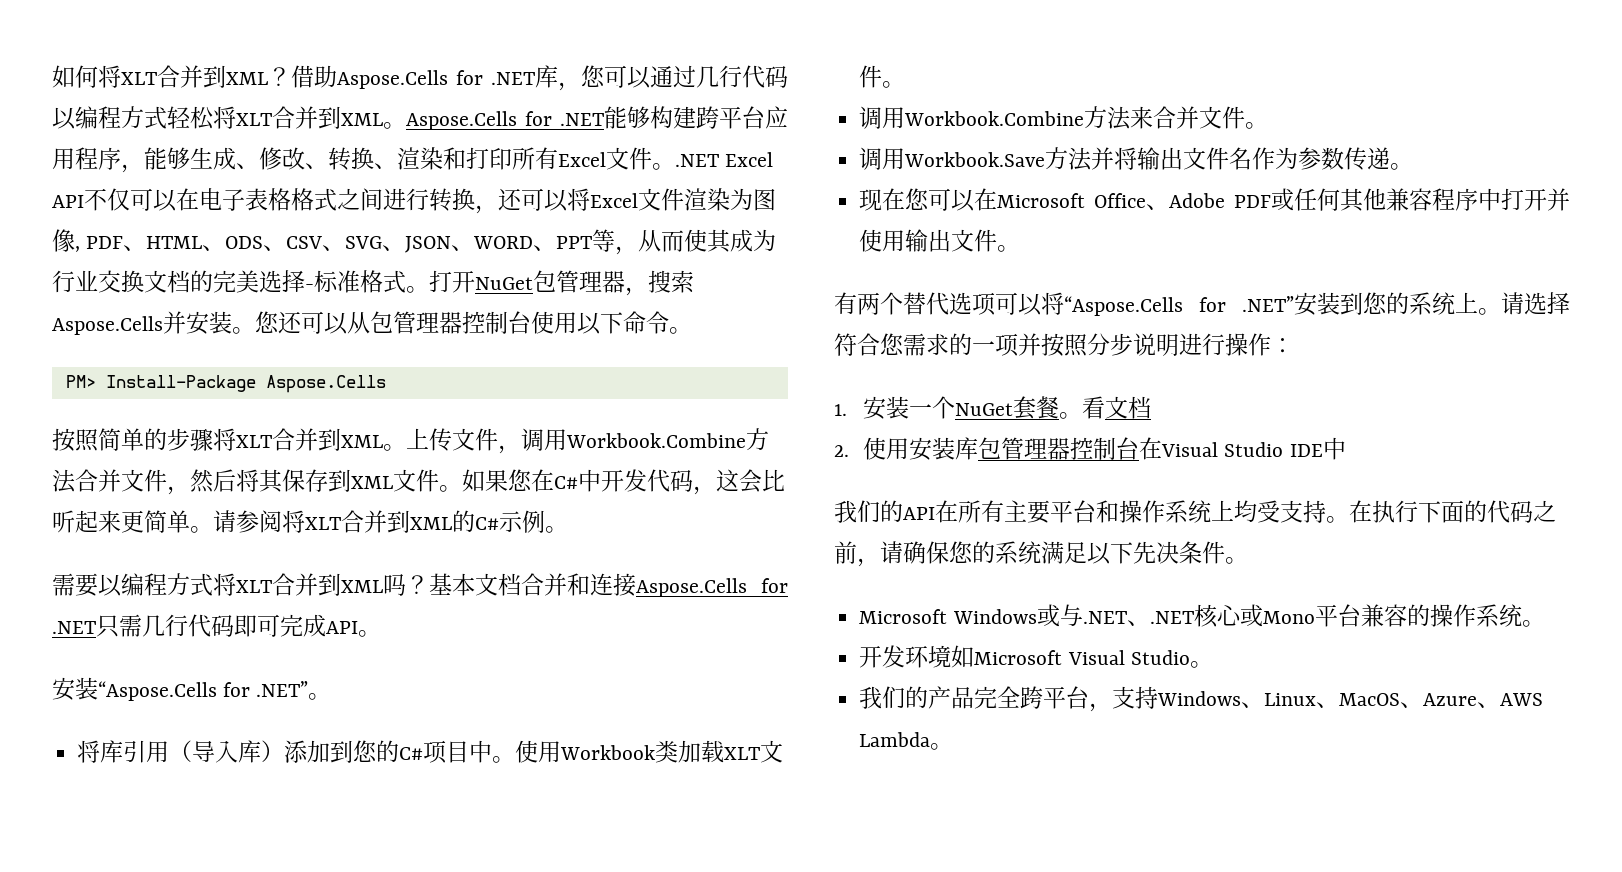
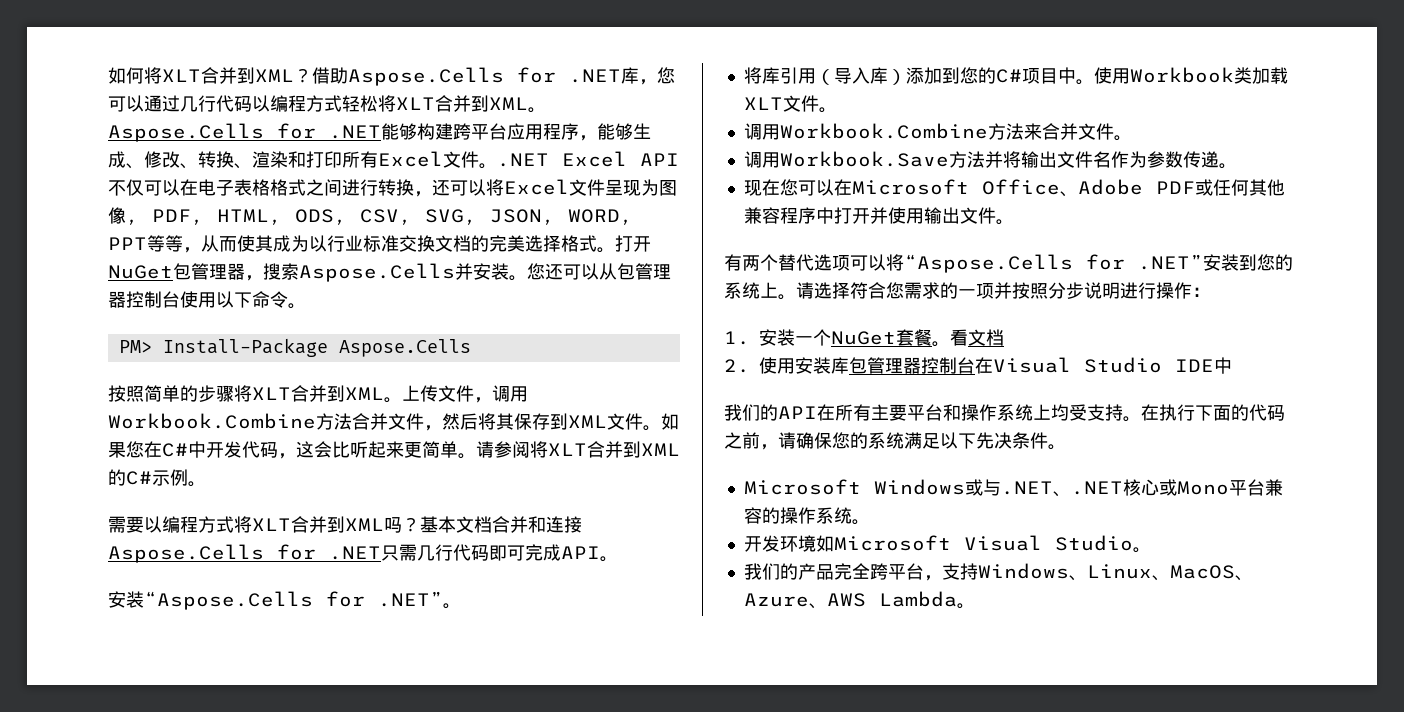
- Aspose.Cells for .NET能够构建跨平台应用程序，能够生成、修改、转换、渲染和打印所有Excel文件。.NET Excel API不仅可以在电子表格格式之间进行转换，还可以将Excel文件渲染为图像, PDF、HTML、ODS、CSV、SVG、JSON、WORD、PPT等，从而使其成为行业交换文档的完美选择-标准格式。
+ Aspose.Cells for .NET能够构建跨平台应用程序，能够生成、修改、转换、渲染和打印所有Excel文件。.NET Excel API不仅可以在电子表格格式之间进行转换，还可以将Excel文件呈现为图像, PDF, HTML, ODS, CSV, SVG, JSON, WORD, PPT等等，从而使其成为以行业标准交换文档的完美选择格式。

